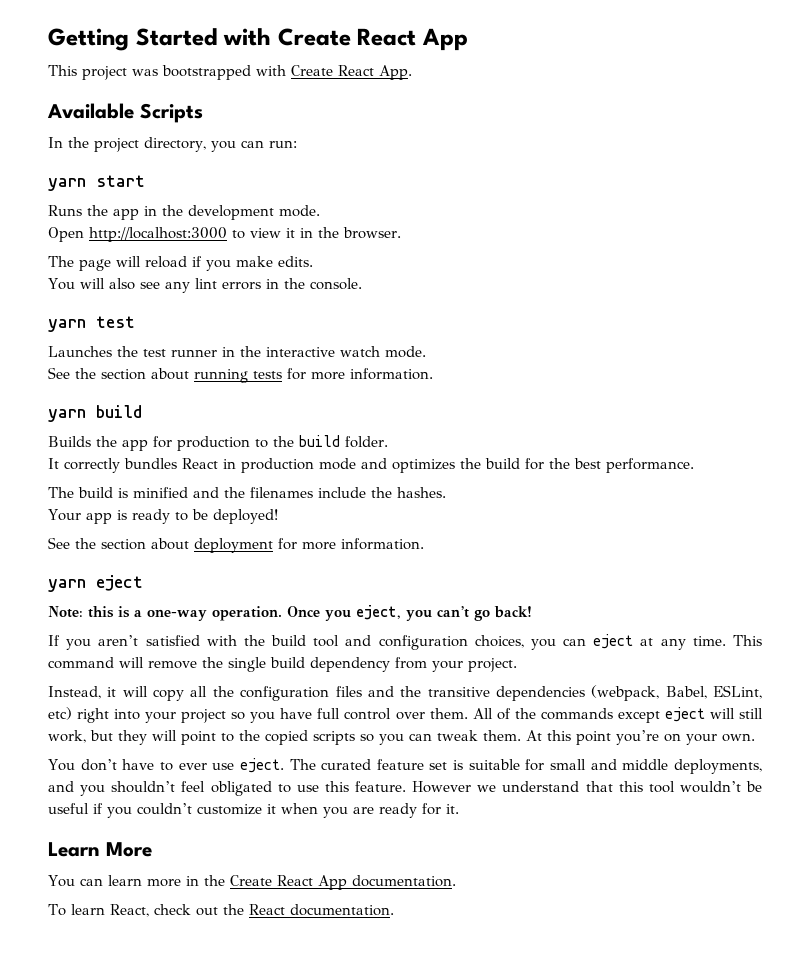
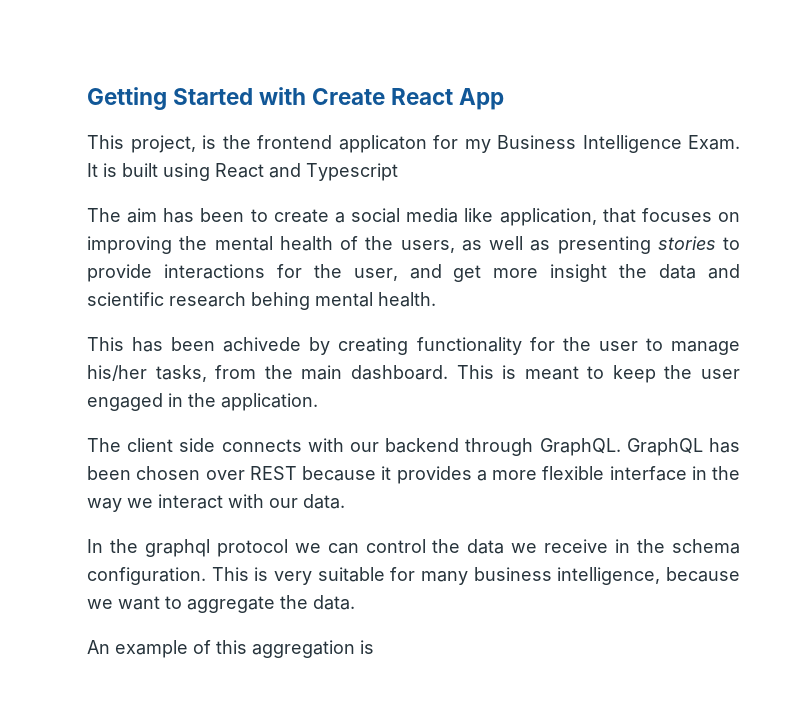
- This project was bootstrapped with Create React App.
- Available Scripts
- In the project directory, you can run:
- yarn start
- Runs the app in the development mode.
- Open http://localhost:3000 to view it in the browser.
- The page will reload if you make edits.
- You will also see any lint errors in the console.
- yarn test
- Launches the test runner in the interactive watch mode.
- See the section about running tests for more information.
- yarn build
- Builds the app for production to the build folder.
- It correctly bundles React in production mode and optimizes the build for the best performance.
- The build is minified and the filenames include the hashes.
- Your app is ready to be deployed!
- See the section about deployment for more information.
- yarn eject
- Note: this is a one-way operation. Once you eject, you can’t go back!
- If you aren’t satisfied with the build tool and configuration choices, you can eject at any time. This command will remove the single build dependency from your project.
- Instead, it will copy all the configuration files and the transitive dependencies (webpack, Babel, ESLint, etc) right into your project so you have full control over them. All of the commands except eject will still work, but they will point to the copied scripts so you can tweak them. At this point you’re on your own.
- You don’t have to ever use eject. The curated feature set is suitable for small and middle deployments, and you shouldn’t feel obligated to use this feature. However we understand that this tool wouldn’t be useful if you couldn’t customize it when you are ready for it.
- Learn More
- You can learn more in the Create React App documentation.
- To learn React, check out the React documentation.
+ This project, is the frontend applicaton for my Business Intelligence Exam. It is built using React and Typescript
+ The aim has been to create a social media like application, that focuses on improving the mental health of the users, as well as presenting stories to provide interactions for the user, and get more insight the data and scientific research behing mental health.
+ This has been achivede by creating functionality for the user to manage his/her tasks, from the main dashboard. This is meant to keep the user engaged in the application.
+ The client side connects with our backend through GraphQL. GraphQL has been chosen over REST because it provides a more flexible interface in the way we interact with our data.
+ In the graphql protocol we can control the data we receive in the schema configuration. This is very suitable for many business intelligence, because we want to aggregate the data.
+ An example of this aggregation is

